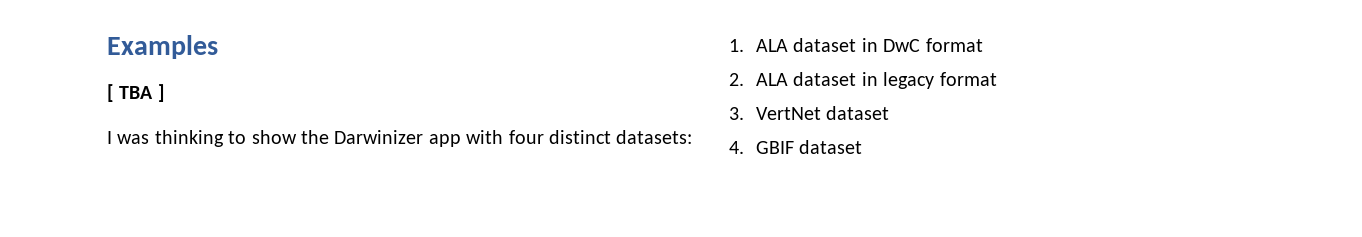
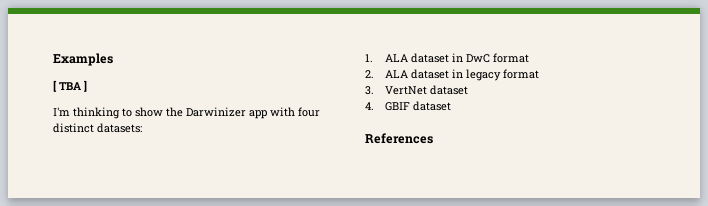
- I was thinking to show the Darwinizer app with four distinct datasets:
+ I'm thinking to show the Darwinizer app with four distinct datasets:
+ References

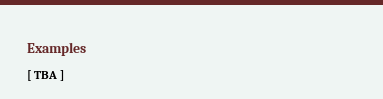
- I'm thinking to show the Darwinizer app with four distinct datasets:
- 1. ALA dataset in DwC format
- 2. ALA dataset in legacy format
- 3. VertNet dataset
- 4. GBIF dataset
- References

